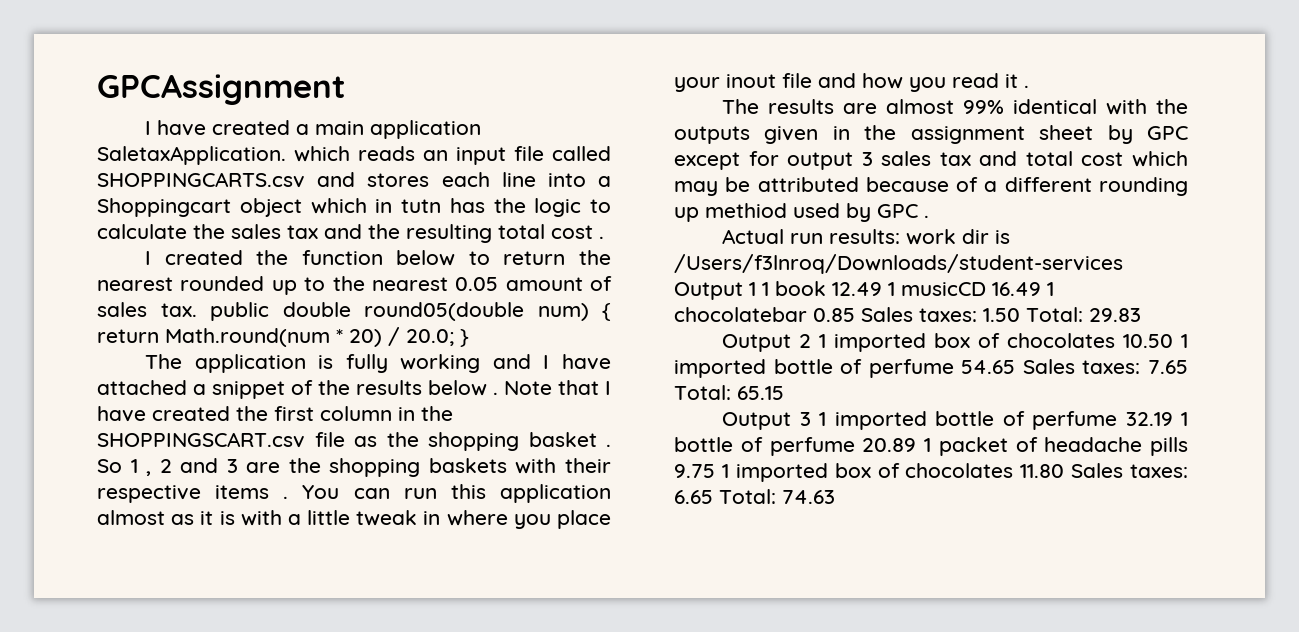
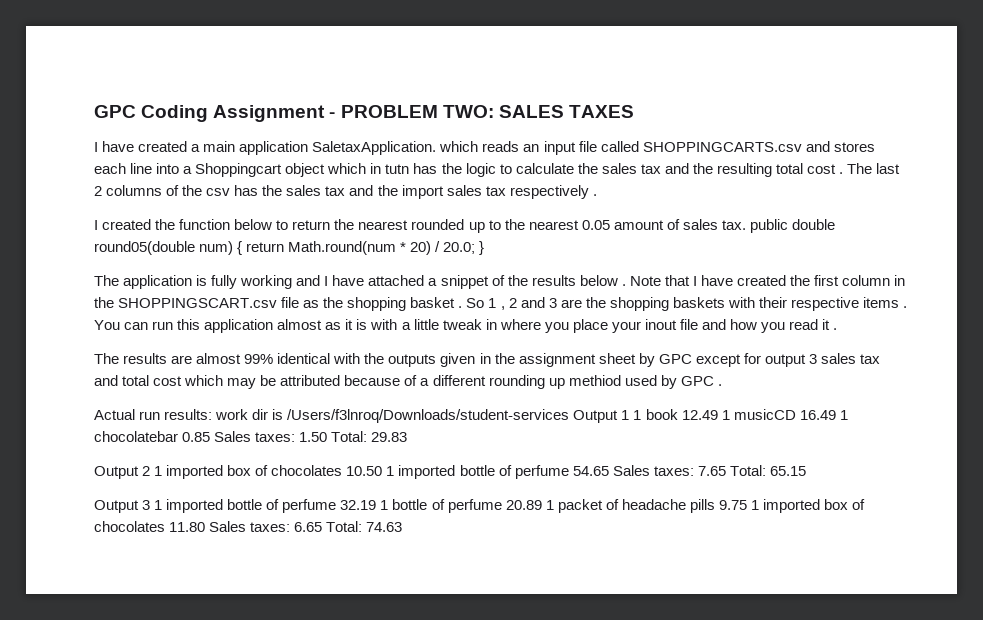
- GPCAssignment
+ GPC Coding Assignment - PROBLEM TWO: SALES TAXES
+ The last 2 columns of the csv has the sales tax and the import sales tax respectively .

